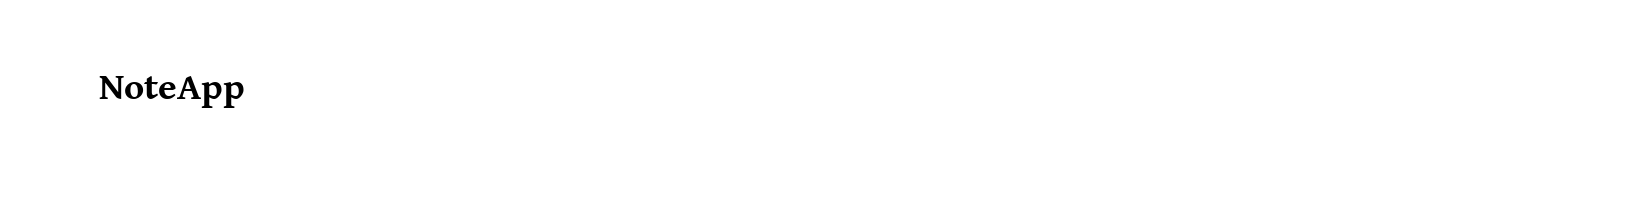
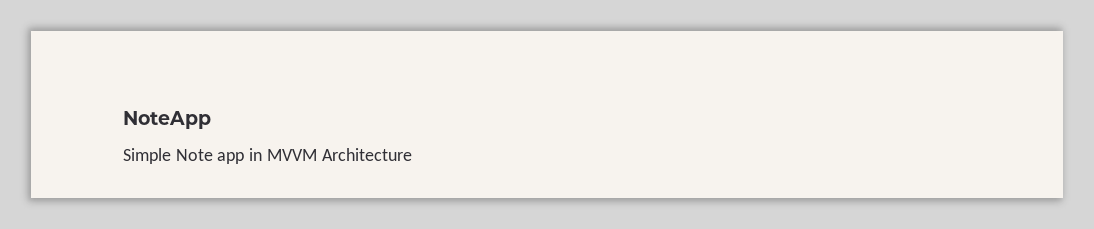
+ Simple Note app in MVVM Architecture

